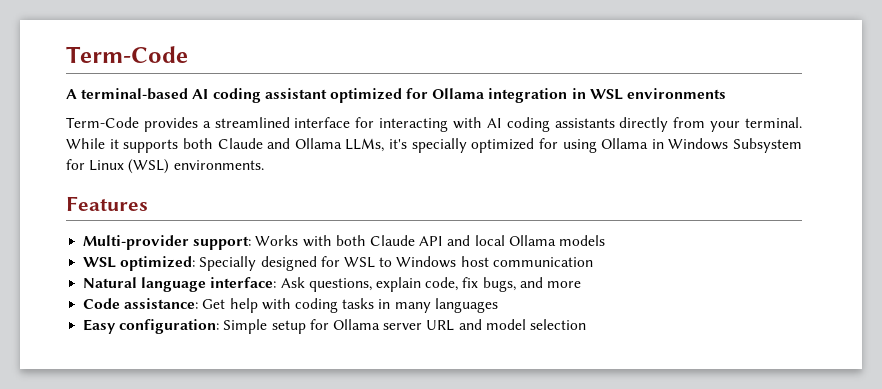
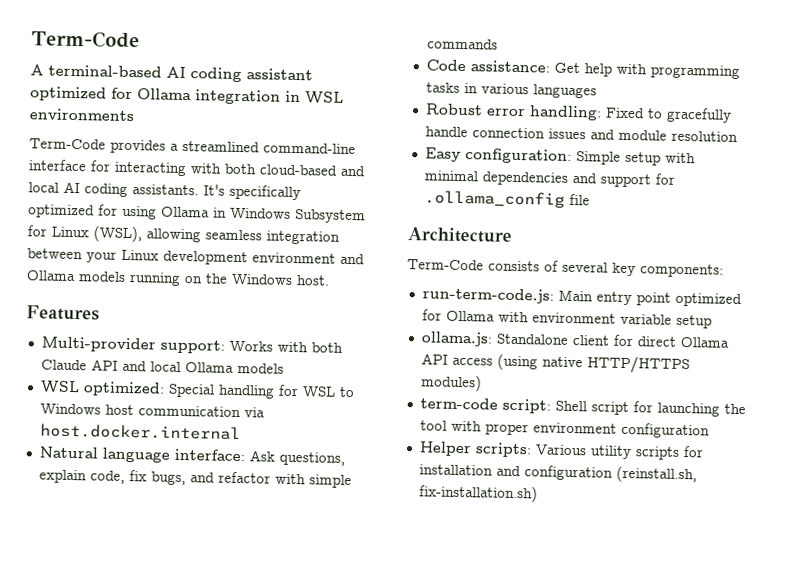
- Term-Code provides a streamlined interface for interacting with AI coding assistants directly from your terminal. While it supports both Claude and Ollama LLMs, it's specially optimized for using Ollama in Windows Subsystem for Linux (WSL) environments.
+ Term-Code provides a streamlined command-line interface for interacting with both cloud-based and local AI coding assistants. It's specifically optimized for using Ollama in Windows Subsystem for Linux (WSL), allowing seamless integration between your Linux development environment and Ollama models running on the Windows host.
- WSL optimized: Specially designed for WSL to Windows host communication
+ WSL optimized: Special handling for WSL to Windows host communication via host.docker.internal
- Natural language interface: Ask questions, explain code, fix bugs, and more
+ Natural language interface: Ask questions, explain code, fix bugs, and refactor with simple commands
- Code assistance: Get help with coding tasks in many languages
+ Code assistance: Get help with programming tasks in various languages
- Easy configuration: Simple setup for Ollama server URL and model selection
+ Robust error handling: Fixed to gracefully handle connection issues and module resolution
+ Easy configuration: Simple setup with minimal dependencies and support for .ollama_config file
+ Architecture
+ Term-Code consists of several key components:
+ run-term-code.js: Main entry point optimized for Ollama with environment variable setup
+ ollama.js: Standalone client for direct Ollama API access (using native HTTP/HTTPS modules)
+ term-code script: Shell script for launching the tool with proper environment configuration
+ Helper scripts: Various utility scripts for installation and configuration (reinstall.sh, fix-installation.sh)

